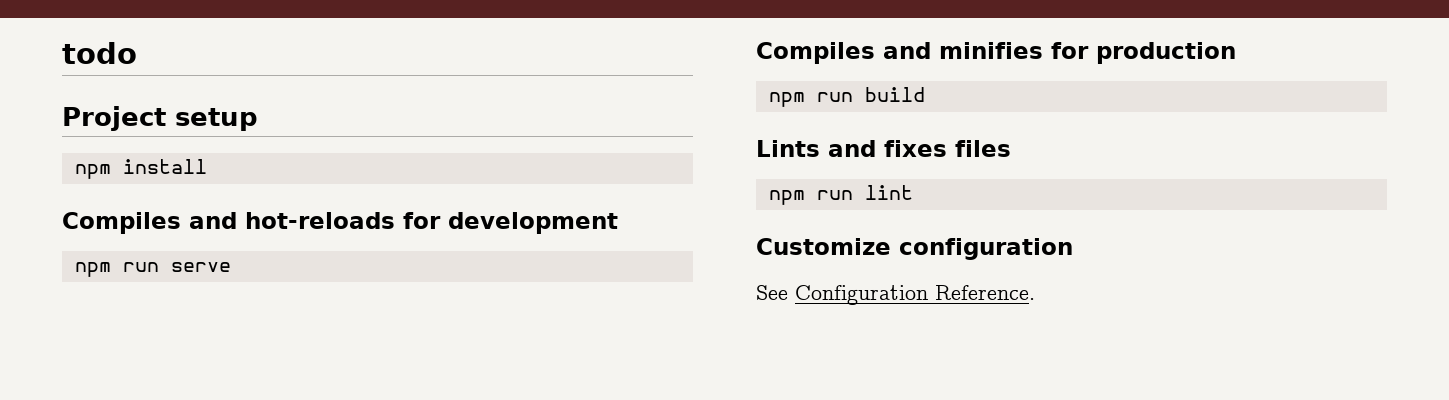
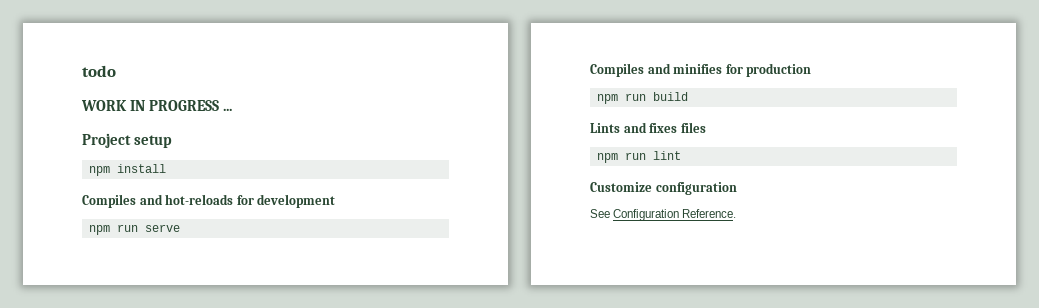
+ WORK IN PROGRESS ...

